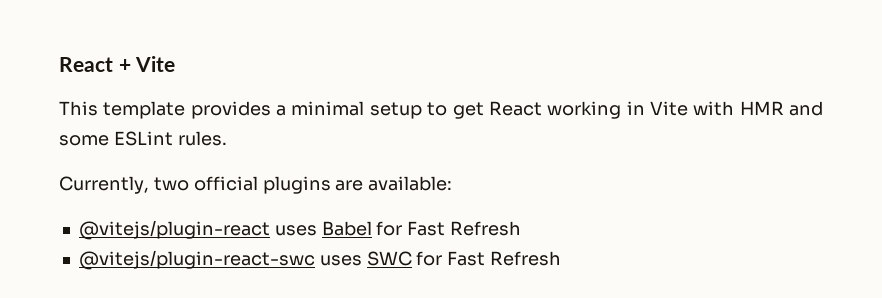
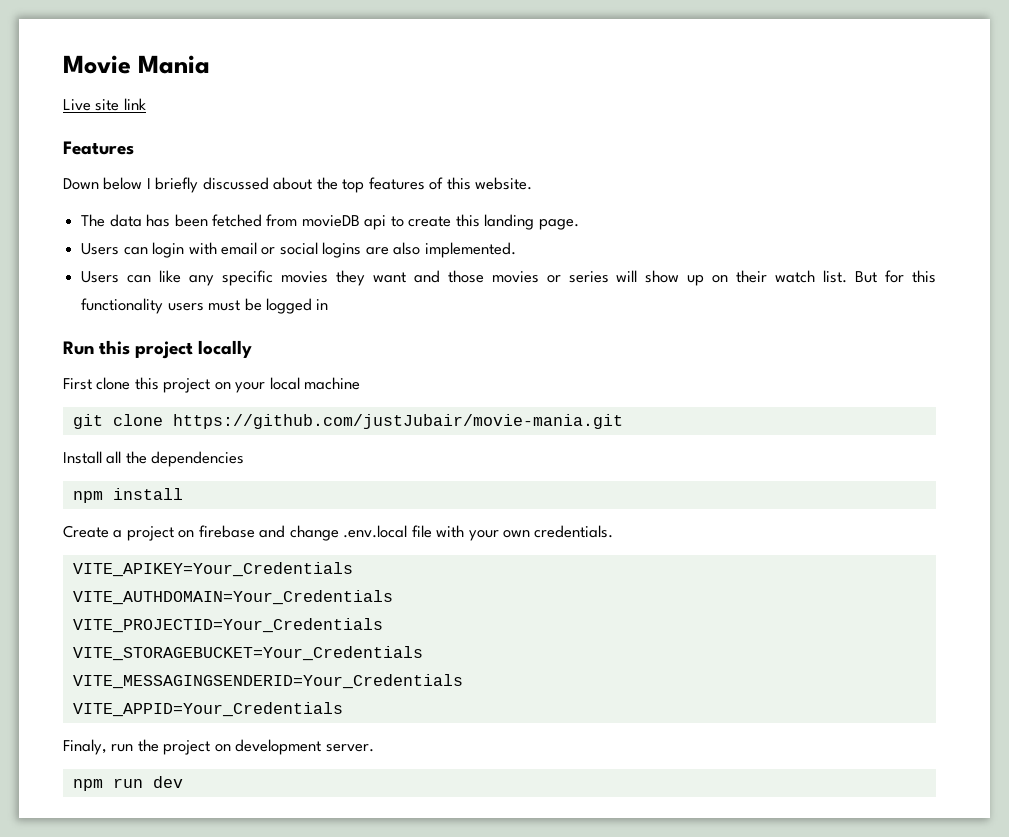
- React + Vite
- This template provides a minimal setup to get React working in Vite with HMR and some ESLint rules.
- Currently, two official plugins are available:
- @vitejs/plugin-react uses Babel for Fast Refresh
- @vitejs/plugin-react-swc uses SWC for Fast Refresh
+ Movie Mania
+ Live site link
+ Features
+ Down below I briefly discussed about the top features of this website.
+ The data has been fetched from movieDB api to create this landing page.
+ Users can login with email or social logins are also implemented.
+ Users can like any specific movies they want and those movies or series will show up on their watch list. But for this functionality users must be logged in
+ Run this project locally
+ First clone this project on your local machine
+ git clone https://github.com/justJubair/movie-mania.git
+ Install all the dependencies
+ npm install
+ Create a project on firebase and change .env.local file with your own credentials.
+ VITE_APIKEY=Your_Credentials
+ VITE_AUTHDOMAIN=Your_Credentials
+ VITE_PROJECTID=Your_Credentials
+ VITE_STORAGEBUCKET=Your_Credentials
+ VITE_MESSAGINGSENDERID=Your_Credentials
+ VITE_APPID=Your_Credentials
+ Finaly, run the project on development server.
+ npm run dev

